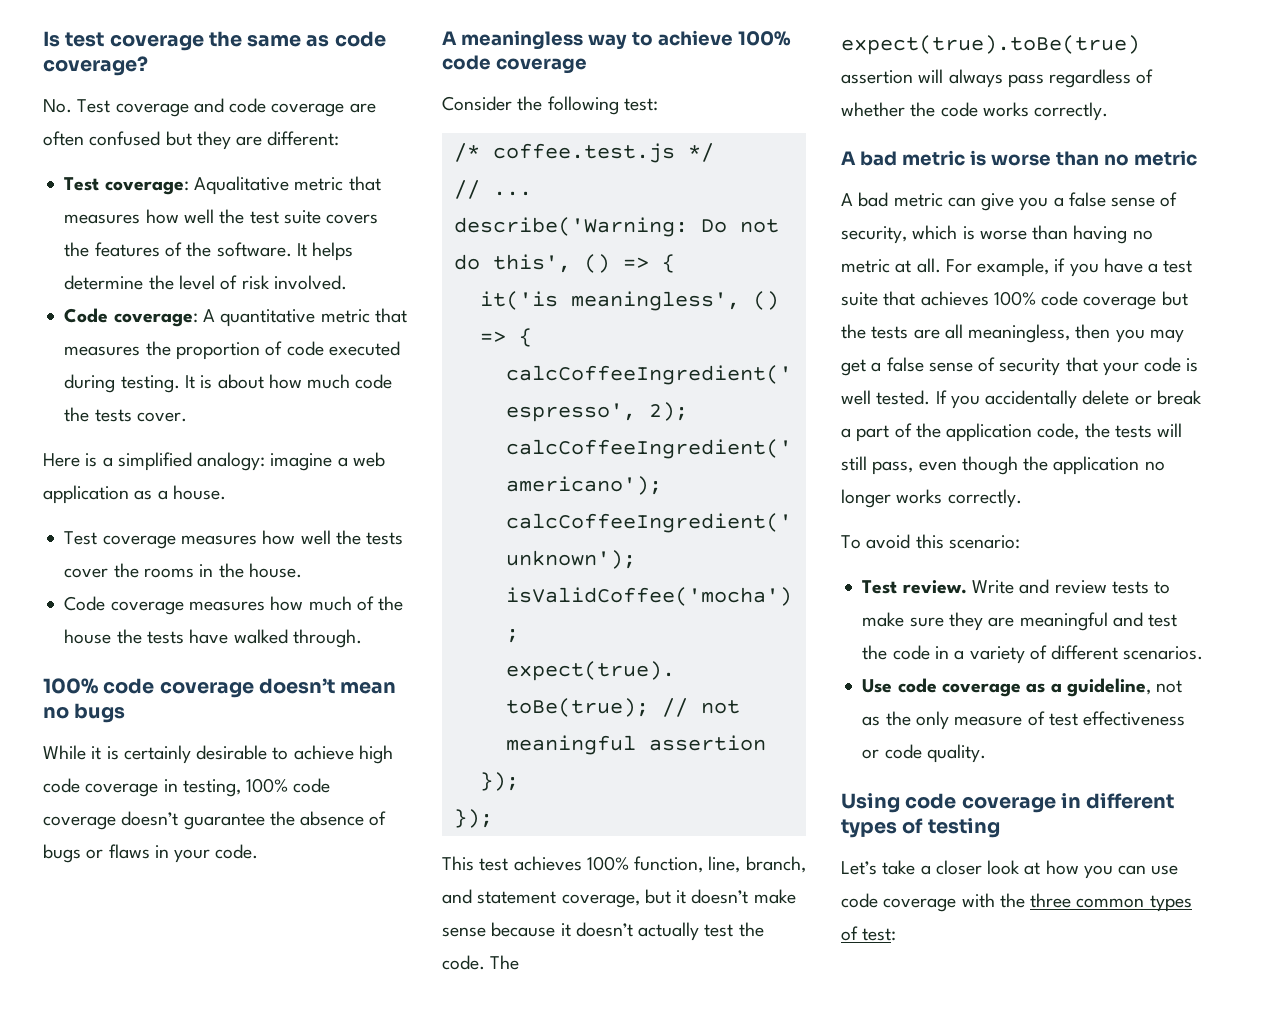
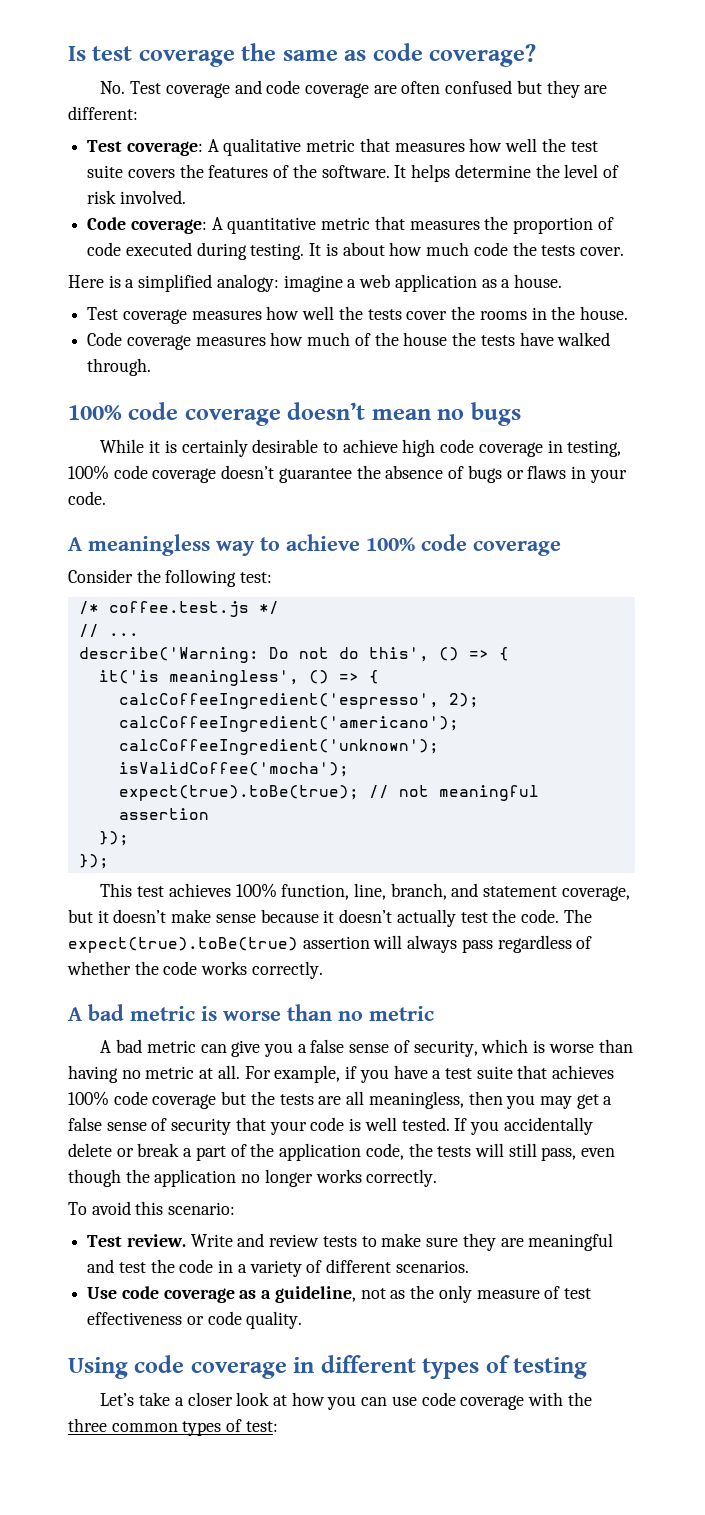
- Test coverage: Aqualitative metric that measures how well the test suite covers the features of the software.
+ Test coverage: A qualitative metric that measures how well the test suite covers the features of the software.

